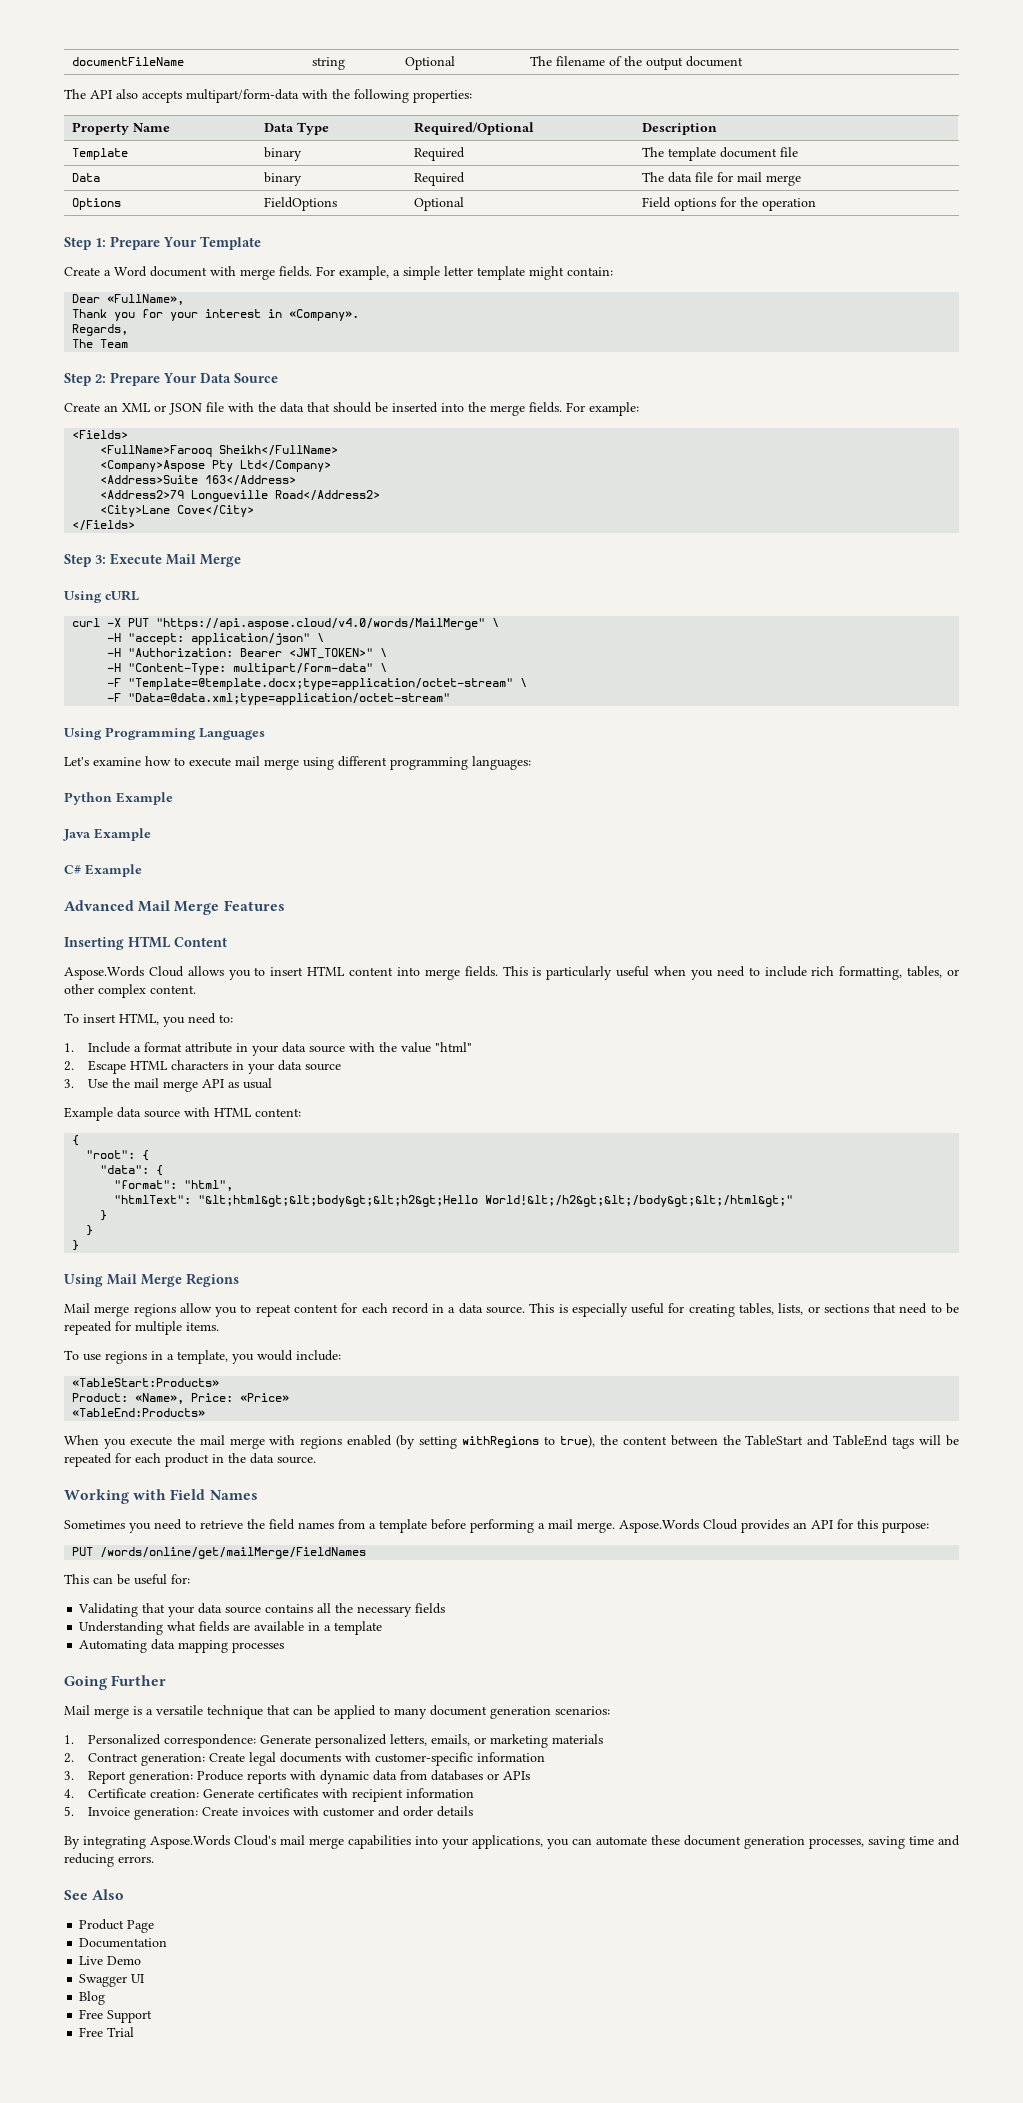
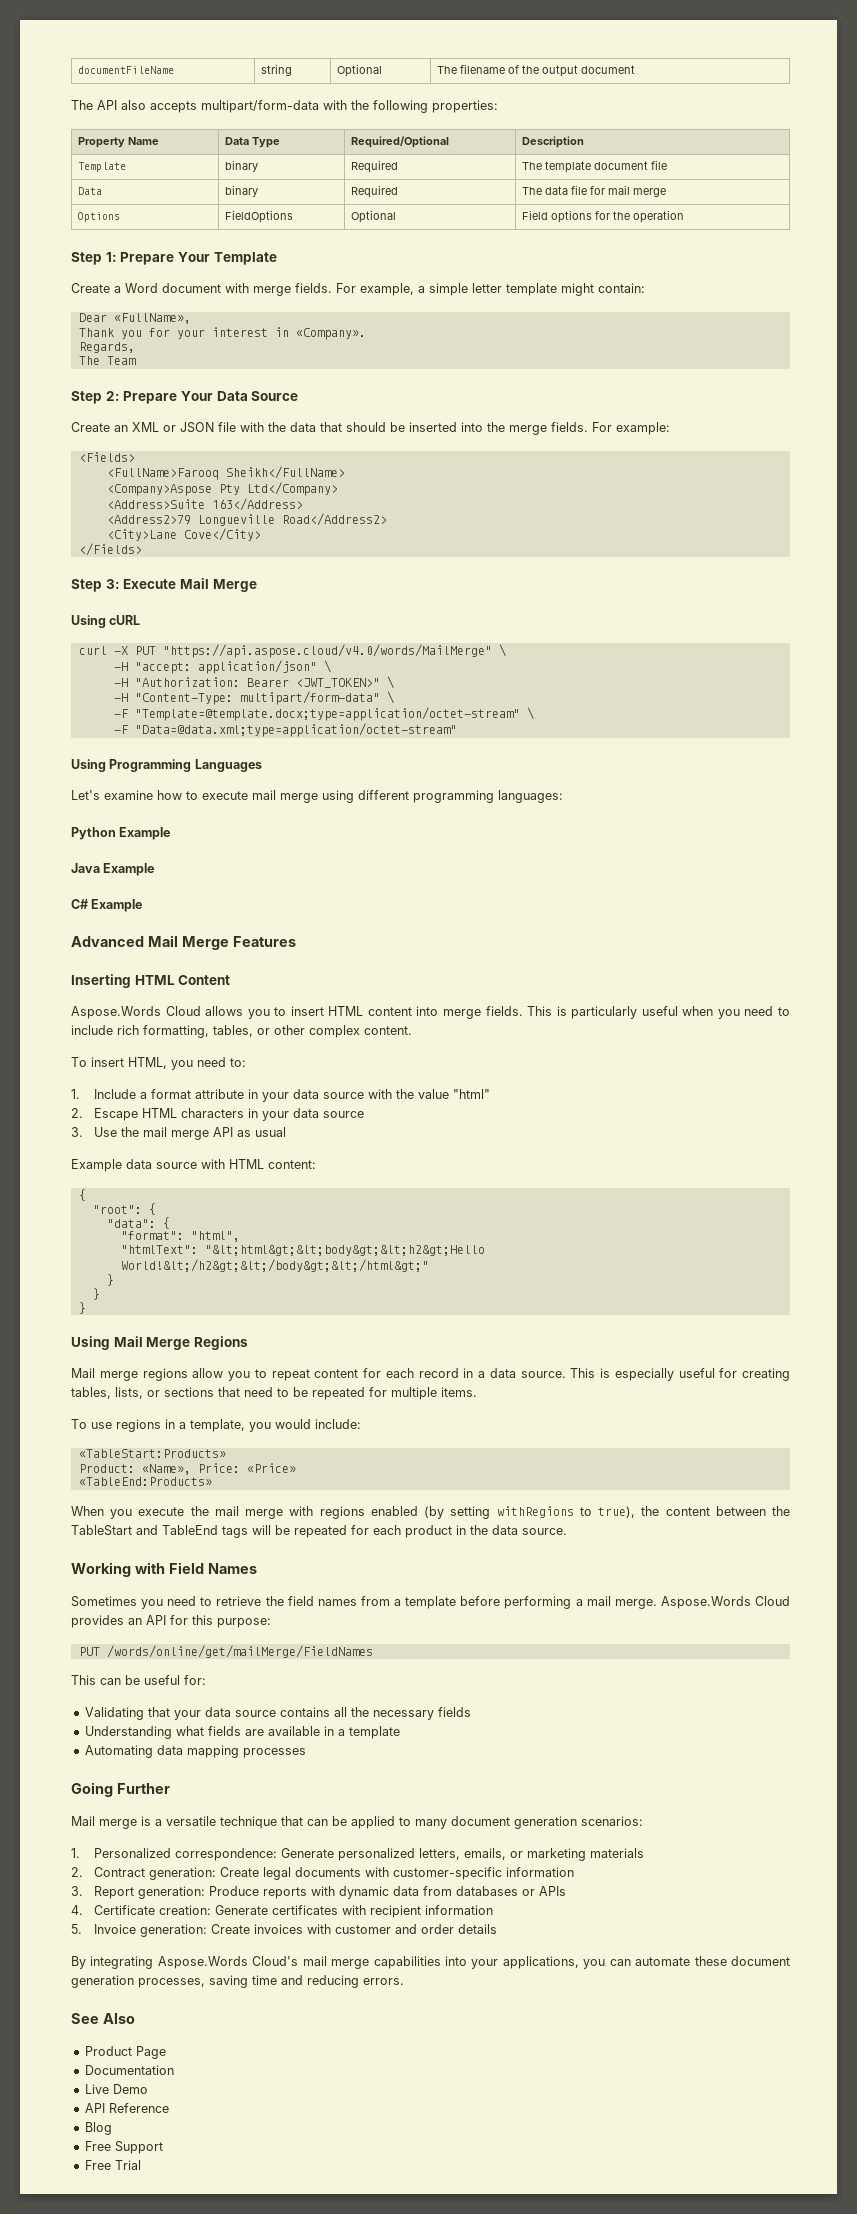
- Swagger UI
+ API Reference

